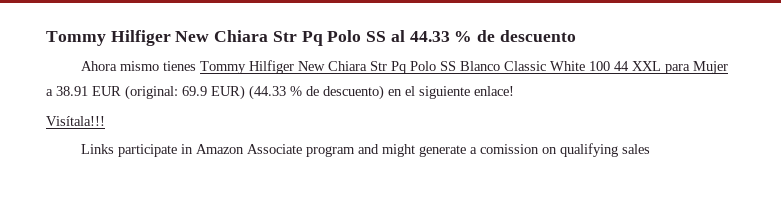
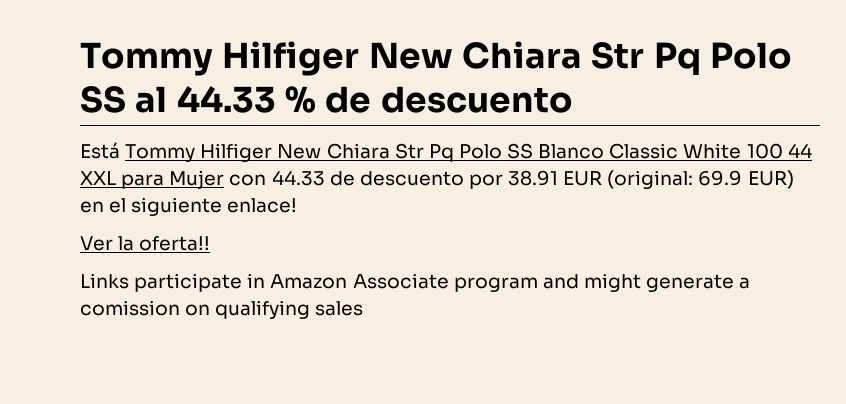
- Ahora mismo tienes Tommy Hilfiger New Chiara Str Pq Polo SS Blanco Classic White 100 44 XXL para Mujer a 38.91 EUR (original: 69.9 EUR) (44.33 % de descuento) en el siguiente enlace!
+ Está Tommy Hilfiger New Chiara Str Pq Polo SS Blanco Classic White 100 44 XXL para Mujer con 44.33 de descuento por 38.91 EUR (original: 69.9 EUR) en el siguiente enlace!
- Visítala!!!
+ Ver la oferta!!

